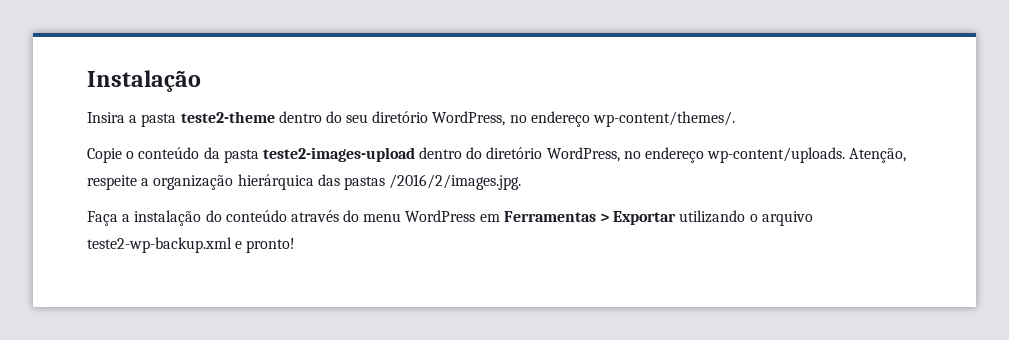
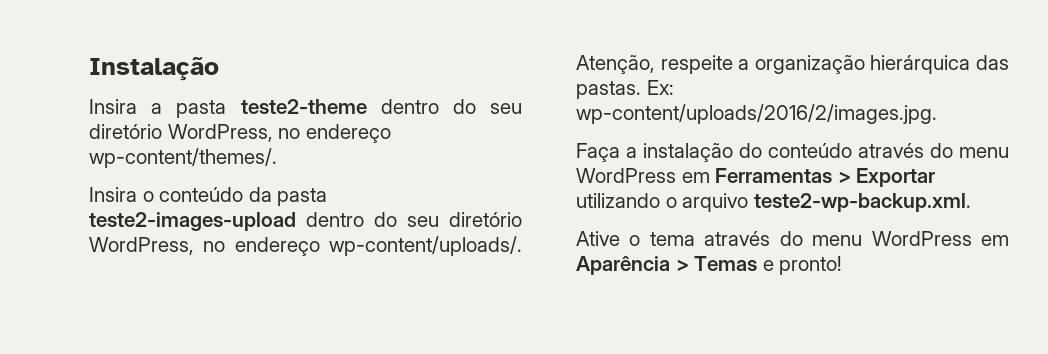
- Copie o conteúdo da pasta teste2-images-upload dentro do diretório WordPress, no endereço wp-content/uploads.
+ Insira o conteúdo da pasta teste2-images-upload dentro do seu diretório WordPress, no endereço wp-content/uploads/.
- Atenção, respeite a organização hierárquica das pastas /2016/2/images.jpg.
+ Atenção, respeite a organização hierárquica das pastas. Ex: wp-content/uploads/2016/2/images.jpg.
- Faça a instalação do conteúdo através do menu WordPress em Ferramentas > Exportar utilizando o arquivo teste2-wp-backup.xml e pronto!
+ Faça a instalação do conteúdo através do menu WordPress em Ferramentas > Exportar utilizando o arquivo teste2-wp-backup.xml.
+ Ative o tema através do menu WordPress em Aparência > Temas e pronto!

